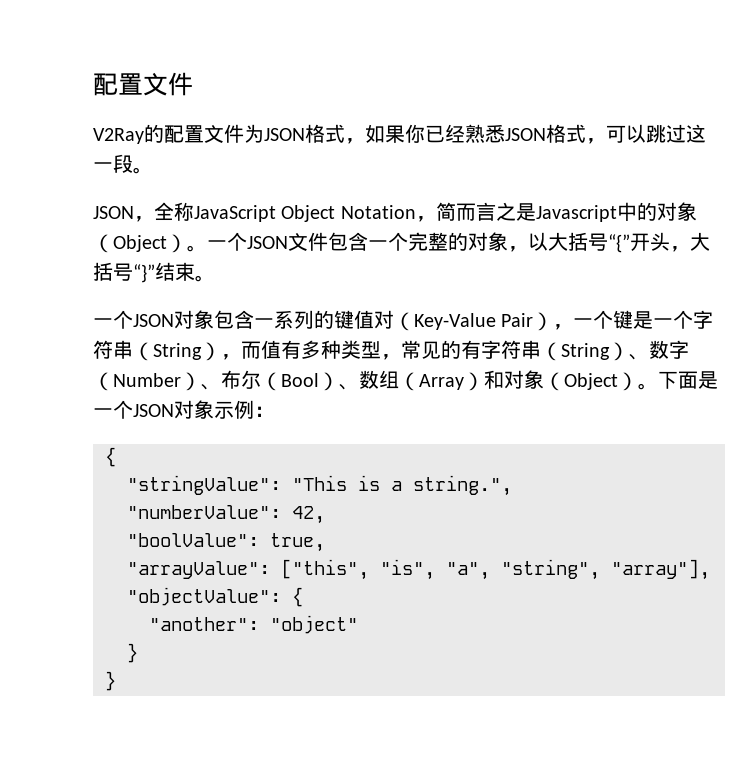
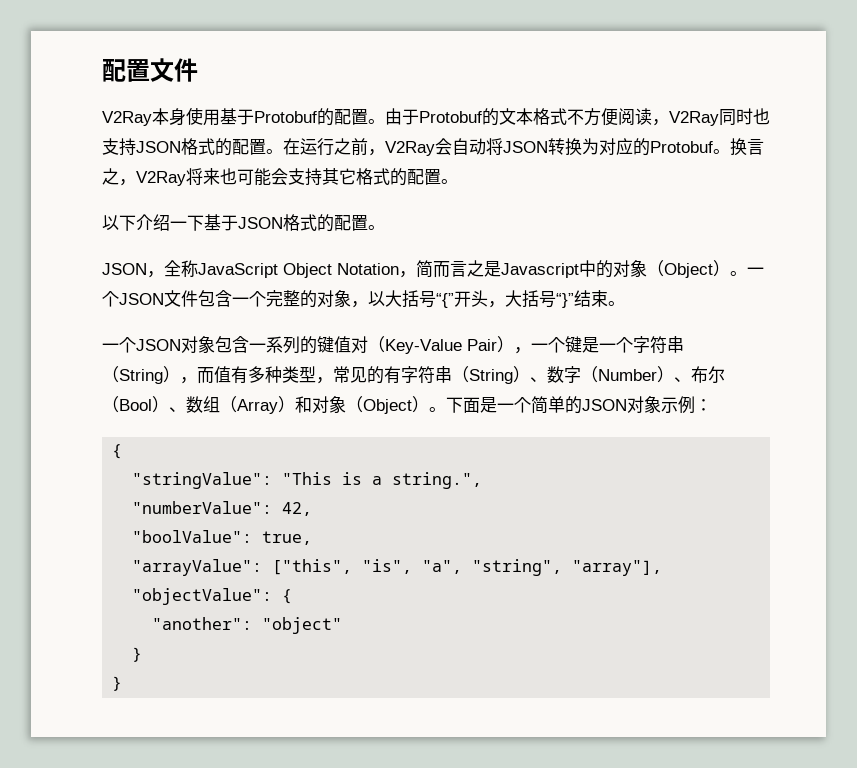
- V2Ray的配置文件为JSON格式，如果你已经熟悉JSON格式，可以跳过这一段。
+ V2Ray本身使用基于Protobuf的配置。由于Protobuf的文本格式不方便阅读，V2Ray同时也支持JSON格式的配置。在运行之前，V2Ray会自动将JSON转换为对应的Protobuf。换言之，V2Ray将来也可能会支持其它格式的配置。
+ 以下介绍一下基于JSON格式的配置。
- 下面是一个JSON对象示例：
+ 下面是一个简单的JSON对象示例：

